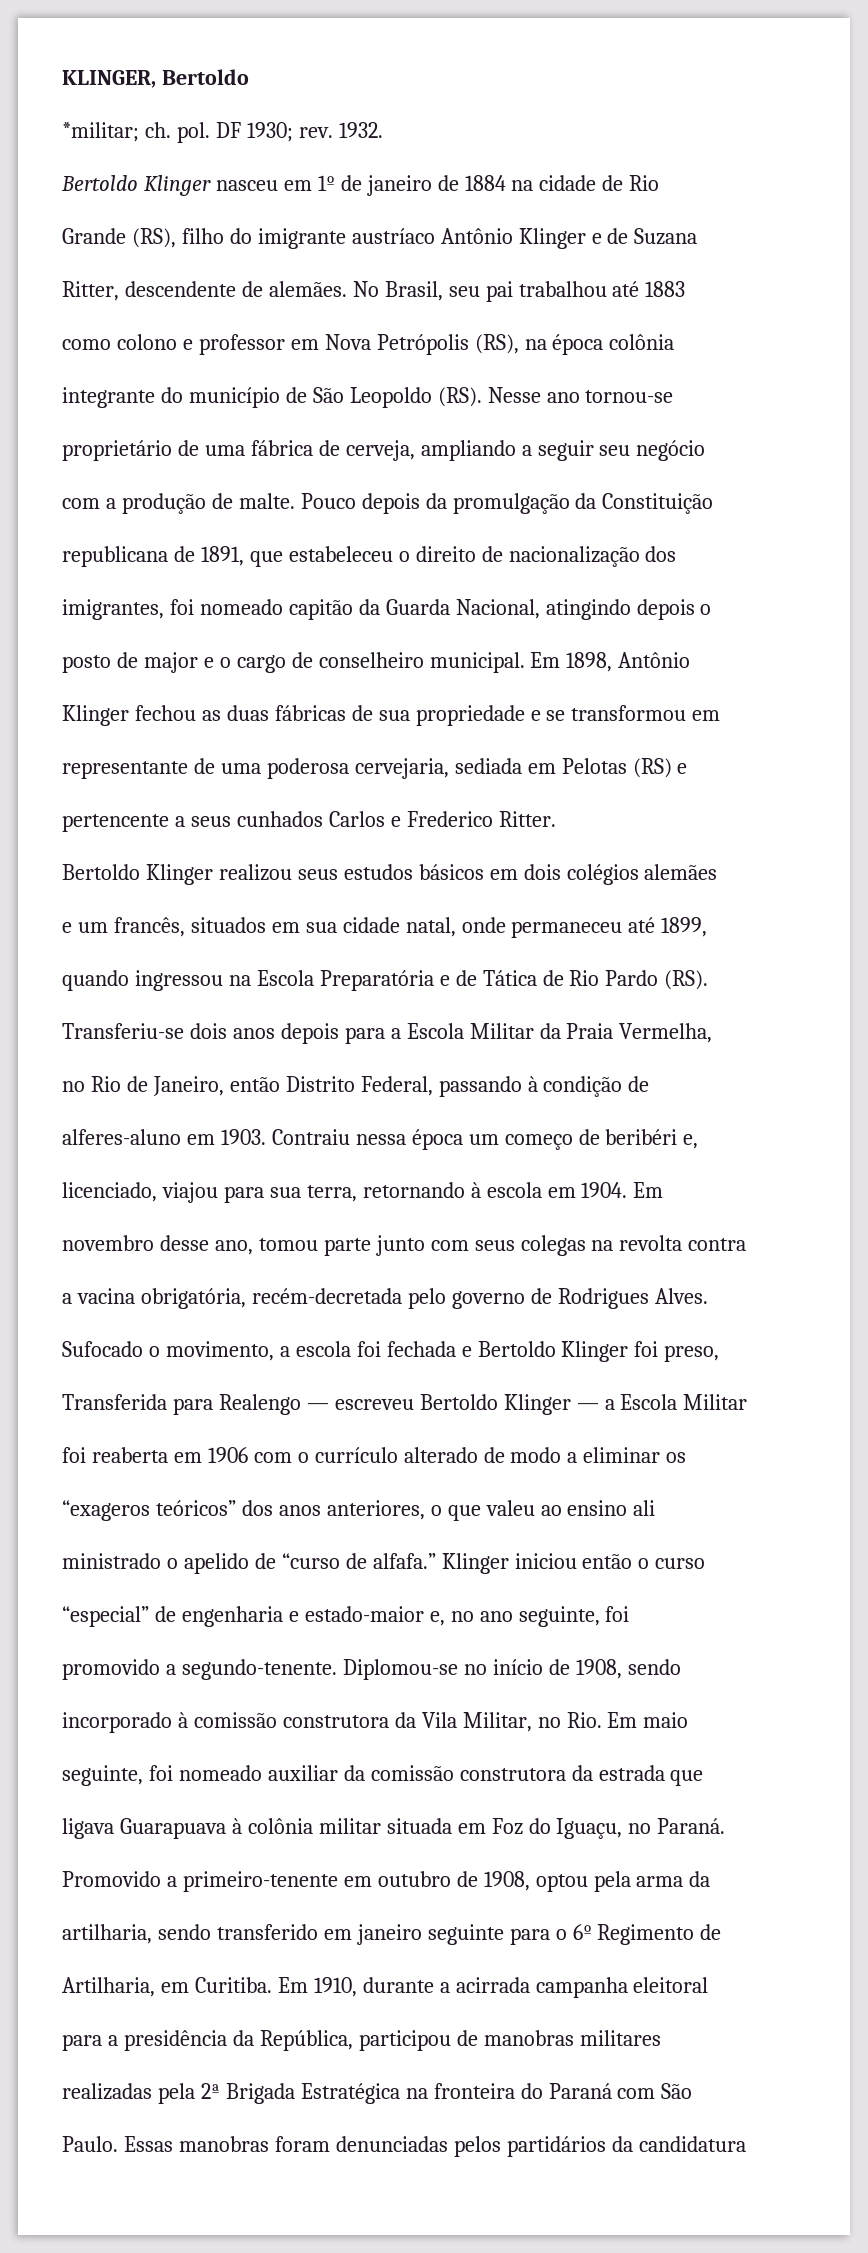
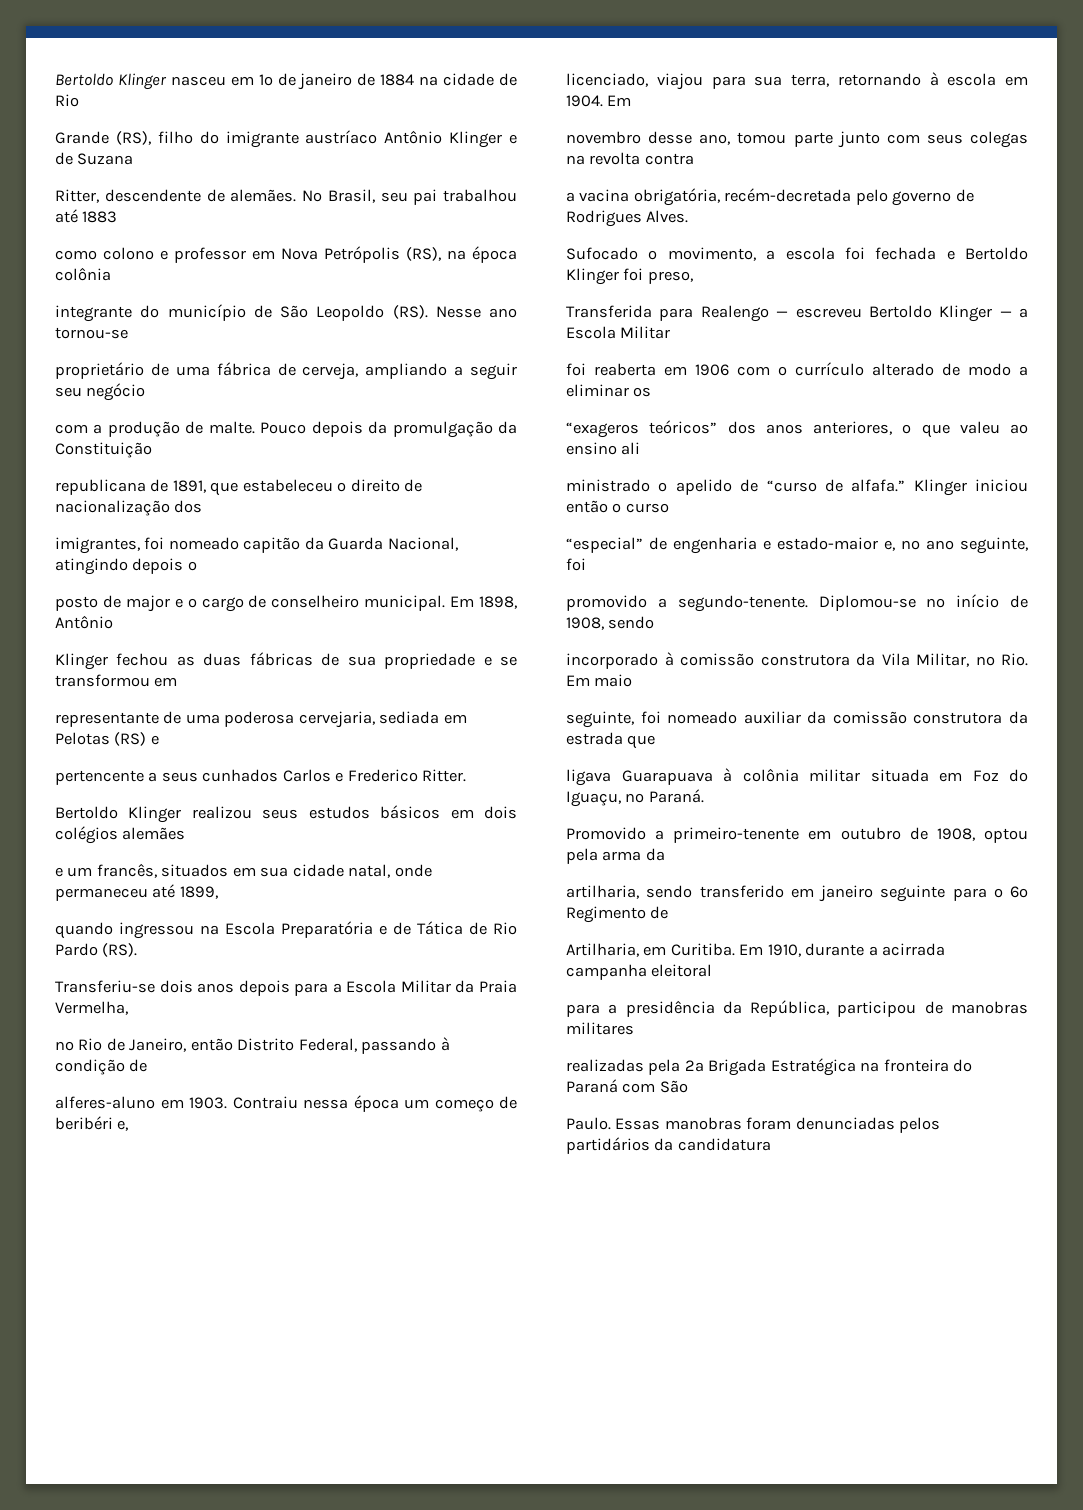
- KLINGER, Bertoldo
- *militar; ch. pol. DF 1930; rev. 1932.

